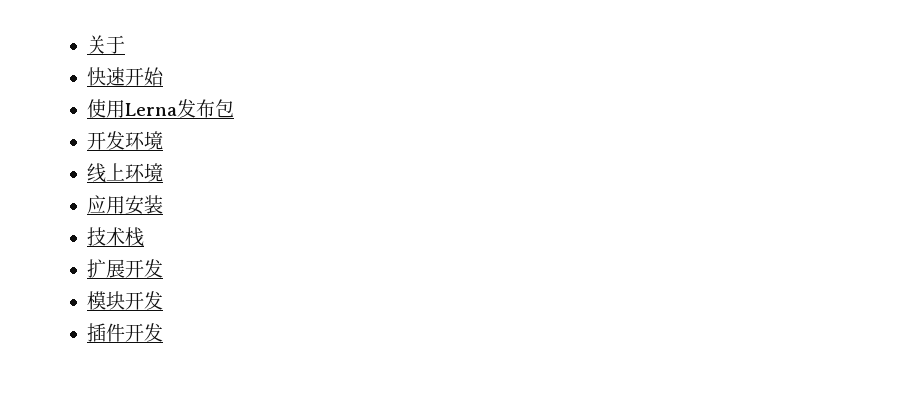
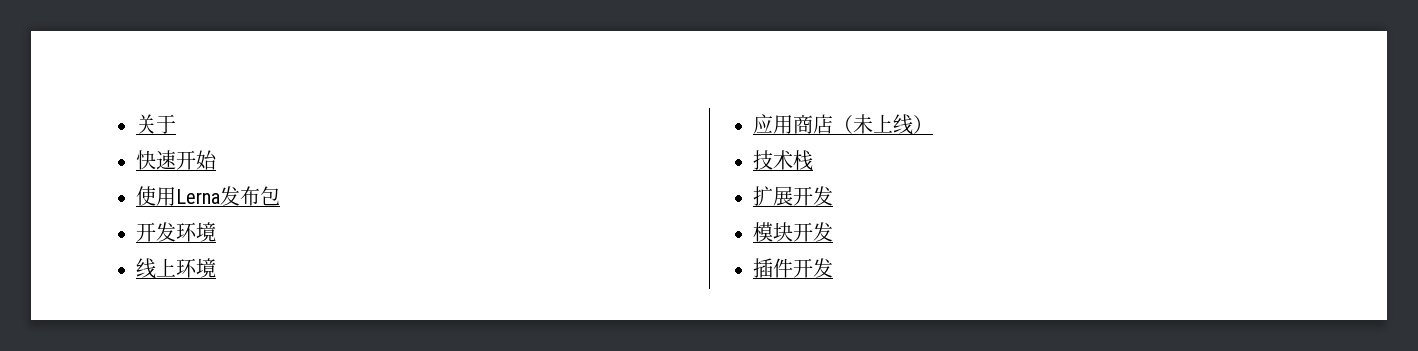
- 应用安装
+ 应用商店（未上线）

